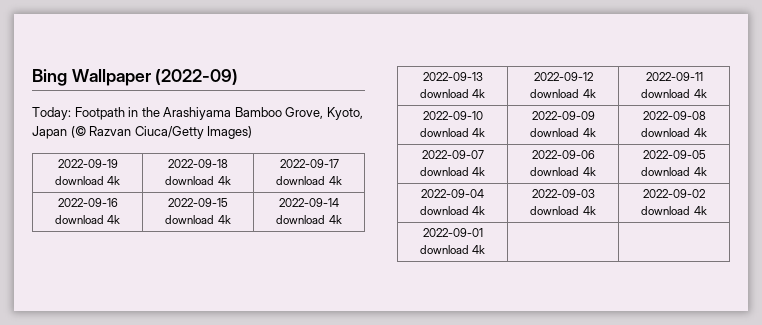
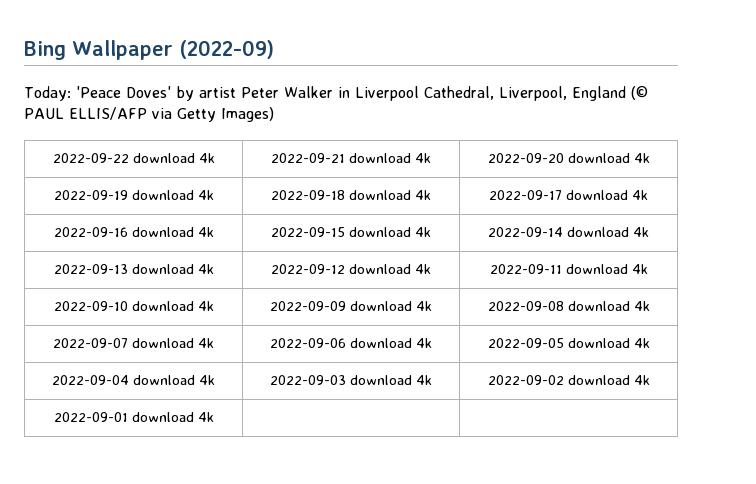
- Today: Footpath in the Arashiyama Bamboo Grove, Kyoto, Japan (© Razvan Ciuca/Getty Images)
+ Today: 'Peace Doves' by artist Peter Walker in Liverpool Cathedral, Liverpool, England (© PAUL ELLIS/AFP via Getty Images)
+ 2022-09-22 download 4k | 2022-09-21 download 4k | 2022-09-20 download 4k

